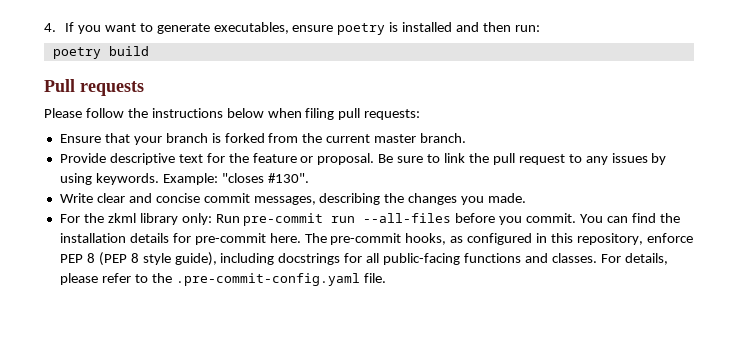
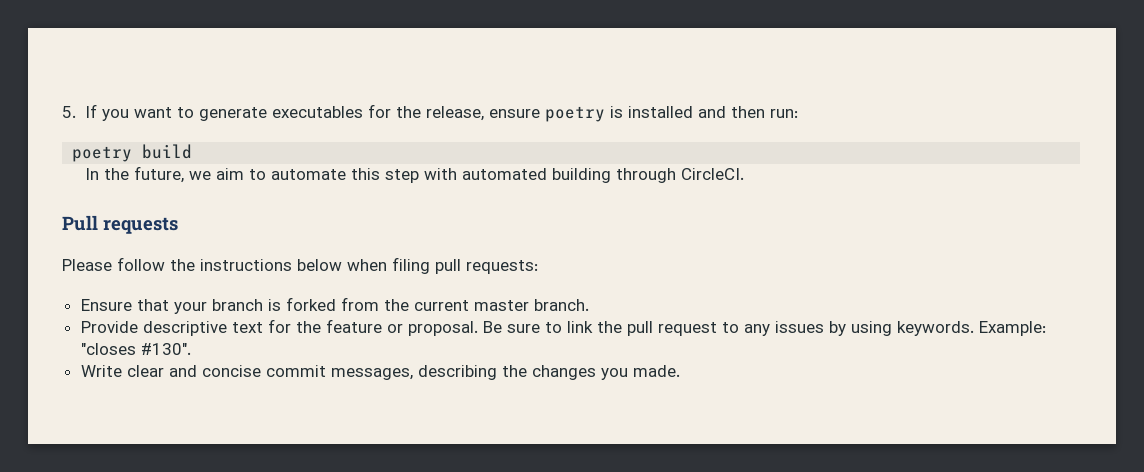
- 4. If you want to generate executables, ensure poetry is installed and then run:
+ 5. If you want to generate executables for the release, ensure poetry is installed and then run:
+ In the future, we aim to automate this step with automated building through CircleCI.
- For the zkml library only: Run pre-commit run --all-files before you commit. You can find the installation details for pre-commit here. The pre-commit hooks, as configured in this repository, enforce PEP 8 (PEP 8 style guide), including docstrings for all public-facing functions and classes. For details, please refer to the .pre-commit-config.yaml file.

